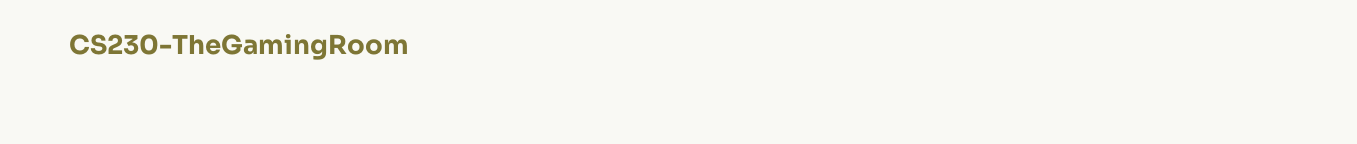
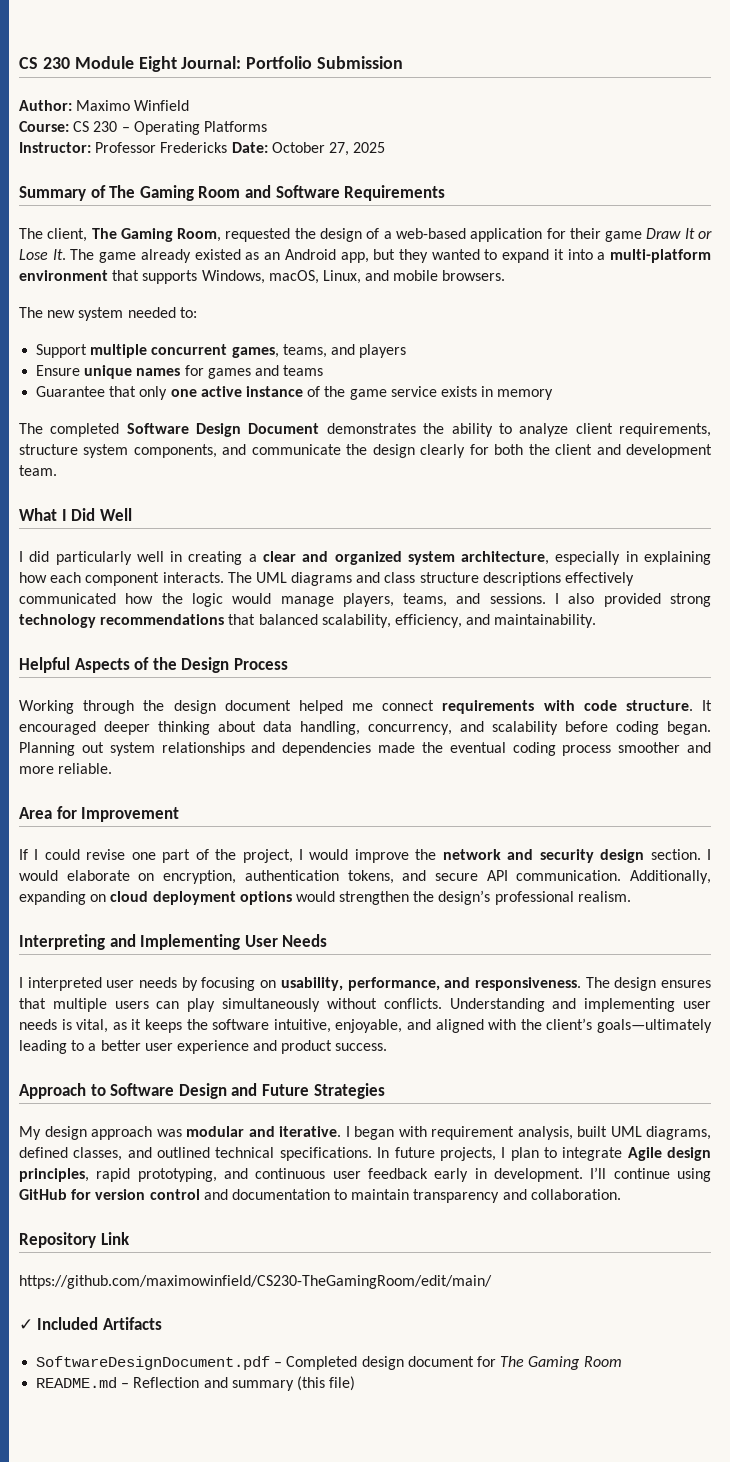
- CS230-TheGamingRoom
+ CS 230 Module Eight Journal: Portfolio Submission
+ Author: Maximo Winfield
+ Course: CS 230 – Operating Platforms
+ Instructor: Professor Fredericks Date: October 27, 2025
+ Summary of The Gaming Room and Software Requirements
+ The client, The Gaming Room, requested the design of a web-based application for their game Draw It or Lose It. The game already existed as an Android app, but they wanted to expand it into a multi-platform environment that supports Windows, macOS, Linux, and mobile browsers.
+ The new system needed to:
+ Support multiple concurrent games, teams, and players
+ Ensure unique names for games and teams
+ Guarantee that only one active instance of the game service exists in memory
+ The completed Software Design Document demonstrates the ability to analyze client requirements, structure system components, and communicate the design clearly for both the client and development team.
+ What I Did Well
+ I did particularly well in creating a clear and organized system architecture, especially in explaining how each component interacts. The UML diagrams and class structure descriptions effectively communicated how the logic would manage players, teams, and sessions. I also provided strong technology recommendations that balanced scalability, efficiency, and maintainability.
+ Helpful Aspects of the Design Process
+ Working through the design document helped me connect requirements with code structure. It encouraged deeper thinking about data handling, concurrency, and scalability before coding began. Planning out system relationships and dependencies made the eventual coding process smoother and more reliable.
+ Area for Improvement
+ If I could revise one part of the project, I would improve the network and security design section. I would elaborate on encryption, authentication tokens, and secure API communication. Additionally, expanding on cloud deployment options would strengthen the design’s professional realism.
+ Interpreting and Implementing User Needs
+ I interpreted user needs by focusing on usability, performance, and responsiveness. The design ensures that multiple users can play simultaneously without conflicts. Understanding and implementing user needs is vital, as it keeps the software intuitive, enjoyable, and aligned with the client’s goals—ultimately leading to a better user experience and product success.
+ Approach to Software Design and Future Strategies
+ My design approach was modular and iterative. I began with requirement analysis, built UML diagrams, defined classes, and outlined technical specifications. In future projects, I plan to integrate Agile design principles, rapid prototyping, and continuous user feedback early in development. I’ll continue using GitHub for version control and documentation to maintain transparency and collaboration.
+ Repository Link
+ https://github.com/maximowinfield/CS230-TheGamingRoom/edit/main/
+ ✓ Included Artifacts
+ SoftwareDesignDocument.pdf – Completed design document for The Gaming Room
+ README.md – Reflection and summary (this file)

